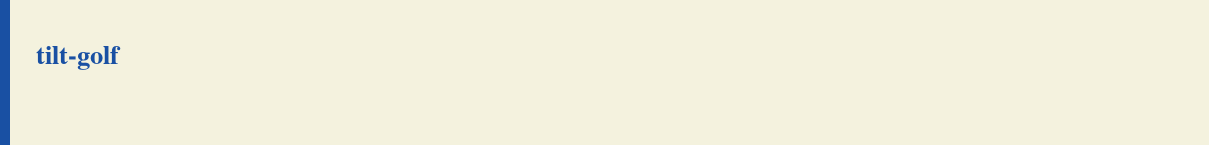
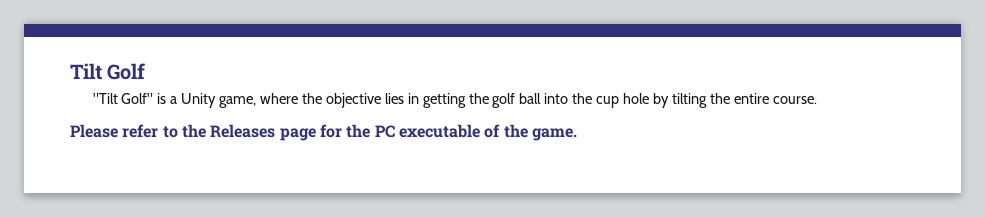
- tilt-golf
+ Tilt Golf
+ "Tilt Golf" is a Unity game, where the objective lies in getting the golf ball into the cup hole by tilting the entire course.
+ Please refer to the Releases page for the PC executable of the game.

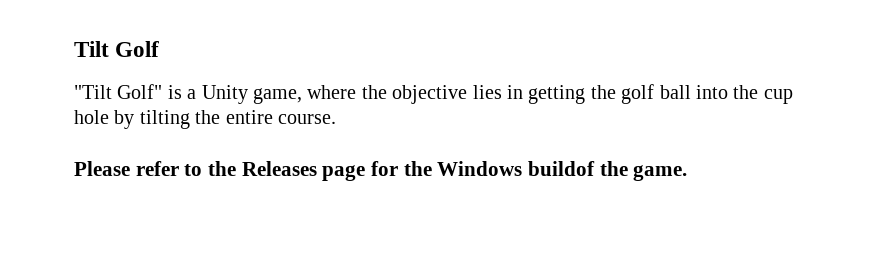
- Please refer to the Releases page for the PC executable of the game.
+ Please refer to the Releases page for the Windows buildof the game.

